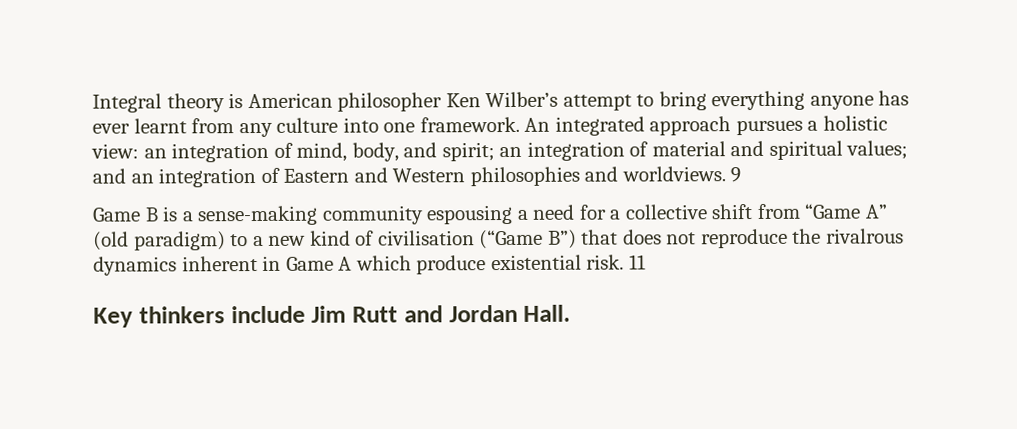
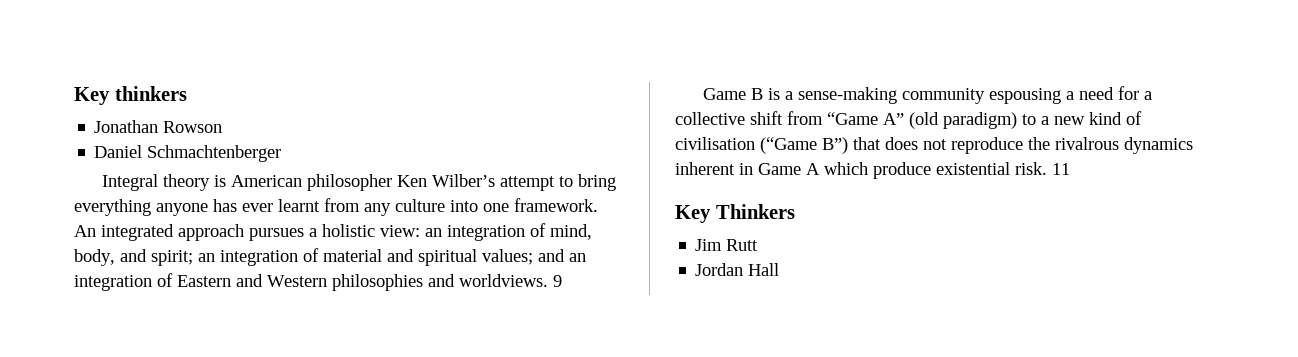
+ Key thinkers
+ Jonathan Rowson
+ Daniel Schmachtenberger
- Key thinkers include Jim Rutt and Jordan Hall.
+ Key Thinkers
+ Jim Rutt
+ Jordan Hall

